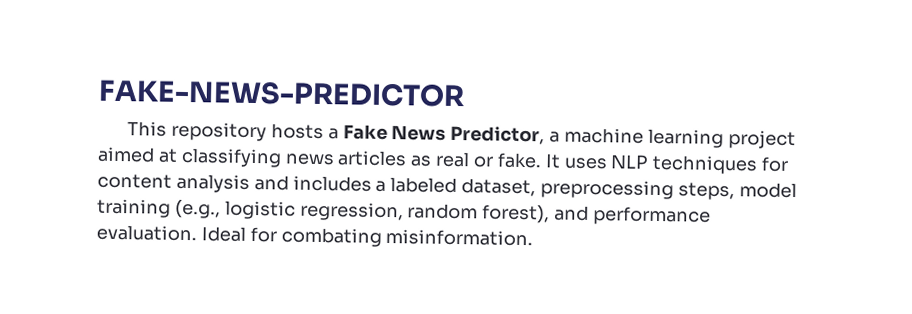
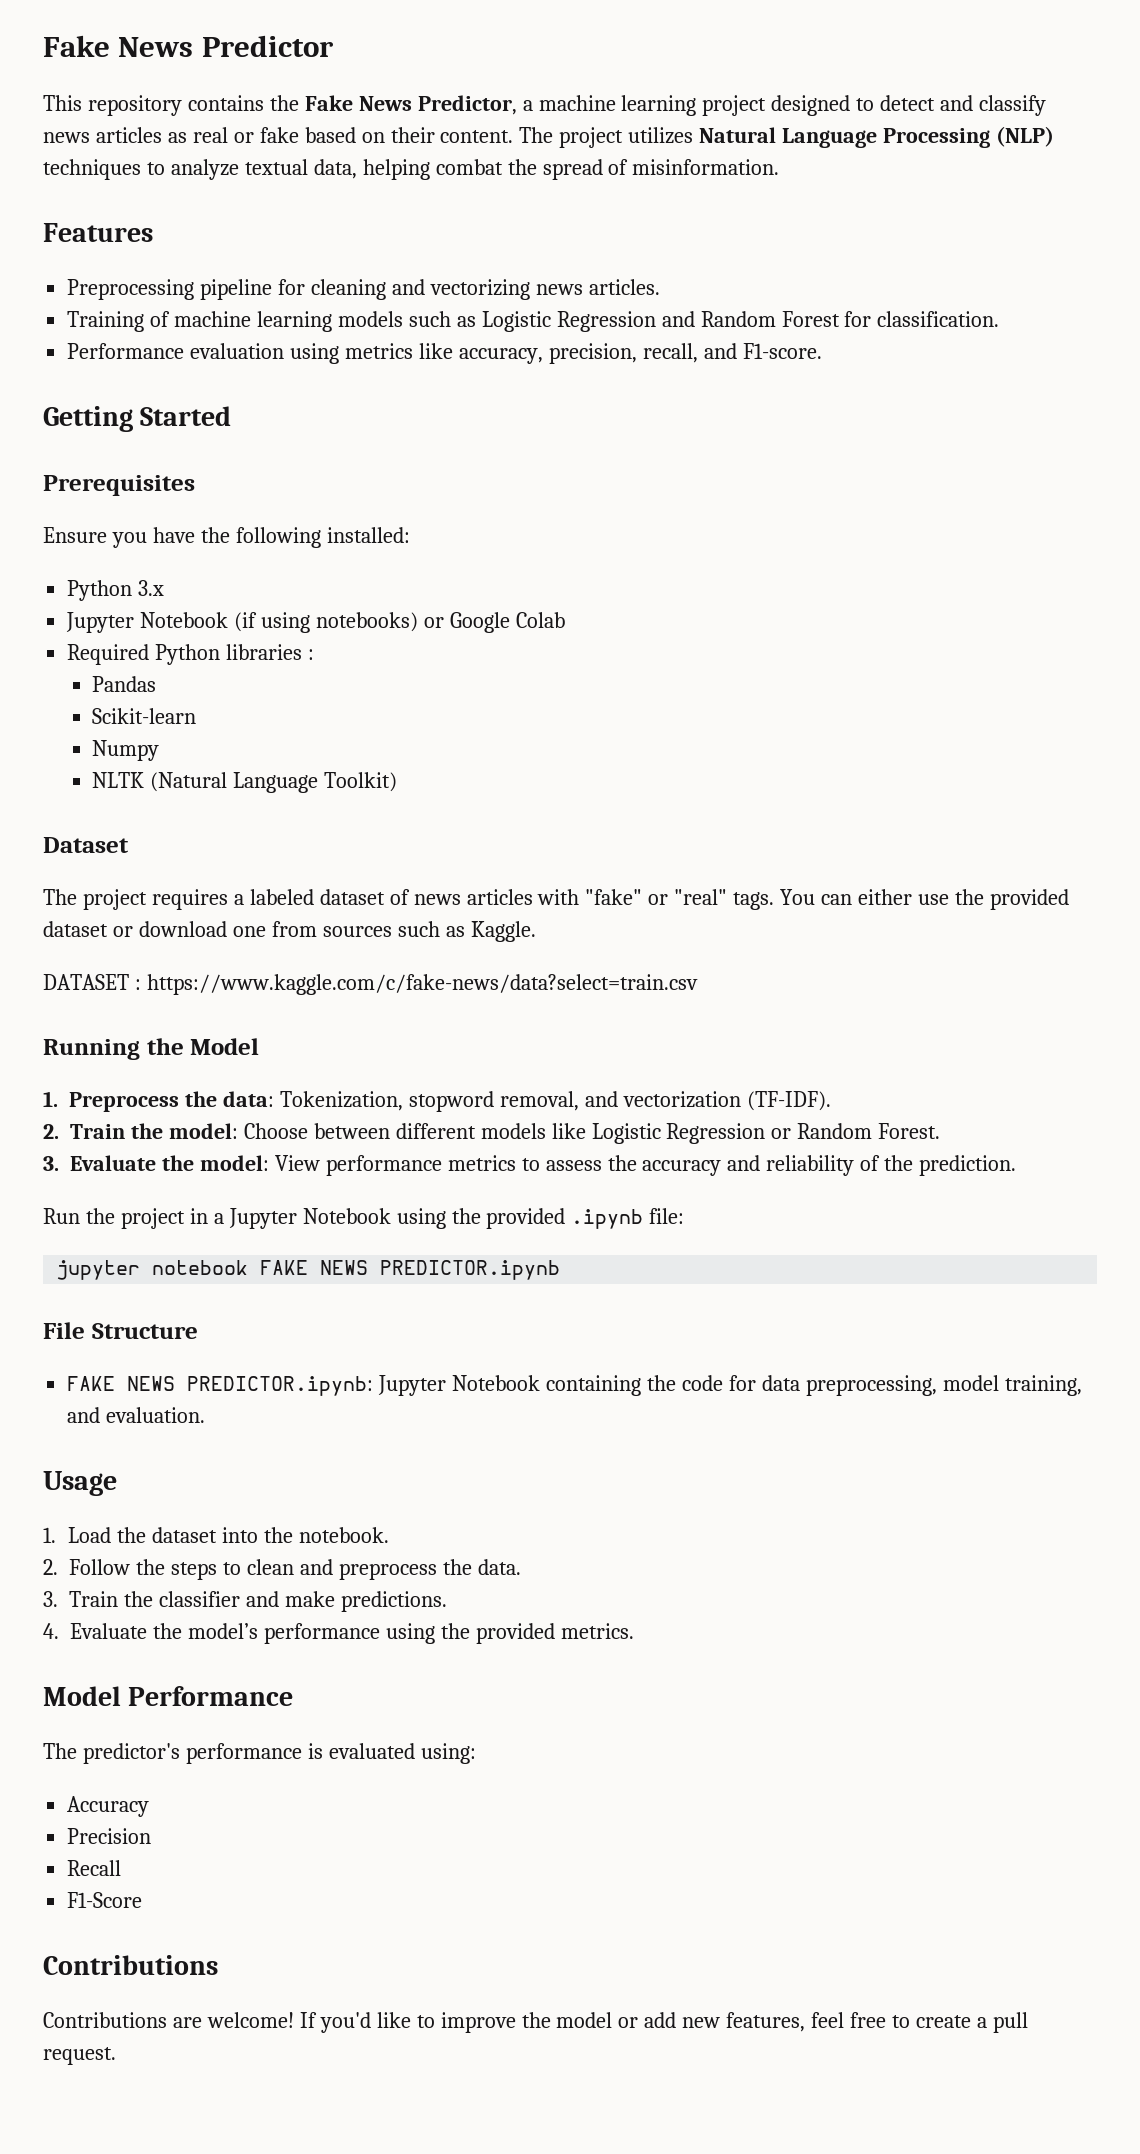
- FAKE-NEWS-PREDICTOR
+ Fake News Predictor
- This repository hosts a Fake News Predictor, a machine learning project aimed at classifying news articles as real or fake. It uses NLP techniques for content analysis and includes a labeled dataset, preprocessing steps, model training (e.g., logistic regression, random forest), and performance evaluation. Ideal for combating misinformation.
+ This repository contains the Fake News Predictor, a machine learning project designed to detect and classify news articles as real or fake based on their content. The project utilizes Natural Language Processing (NLP) techniques to analyze textual data, helping combat the spread of misinformation.
+ Features
+ Preprocessing pipeline for cleaning and vectorizing news articles.
+ Training of machine learning models such as Logistic Regression and Random Forest for classification.
+ Performance evaluation using metrics like accuracy, precision, recall, and F1-score.
+ Getting Started
+ Prerequisites
+ Ensure you have the following installed:
+ Python 3.x
+ Jupyter Notebook (if using notebooks) or Google Colab
+ Required Python libraries :
+ Pandas
+ Scikit-learn
+ Numpy
+ NLTK (Natural Language Toolkit)
+ Dataset
+ The project requires a labeled dataset of news articles with "fake" or "real" tags. You can either use the provided dataset or download one from sources such as Kaggle.
+ DATASET : https://www.kaggle.com/c/fake-news/data?select=train.csv
+ Running the Model
+ 1. Preprocess the data: Tokenization, stopword removal, and vectorization (TF-IDF).
+ 2. Train the model: Choose between different models like Logistic Regression or Random Forest.
+ 3. Evaluate the model: View performance metrics to assess the accuracy and reliability of the prediction.
+ Run the project in a Jupyter Notebook using the provided .ipynb file:
+ jupyter notebook FAKE NEWS PREDICTOR.ipynb
+ File Structure
+ FAKE NEWS PREDICTOR.ipynb: Jupyter Notebook containing the code for data preprocessing, model training, and evaluation.
+ Usage
+ 1. Load the dataset into the notebook.
+ 2. Follow the steps to clean and preprocess the data.
+ 3. Train the classifier and make predictions.
+ 4. Evaluate the model’s performance using the provided metrics.
+ Model Performance
+ The predictor's performance is evaluated using:
+ Accuracy
+ Precision
+ Recall
+ F1-Score
+ Contributions
+ Contributions are welcome! If you'd like to improve the model or add new features, feel free to create a pull request.

